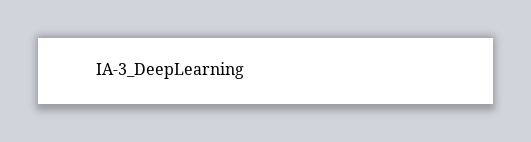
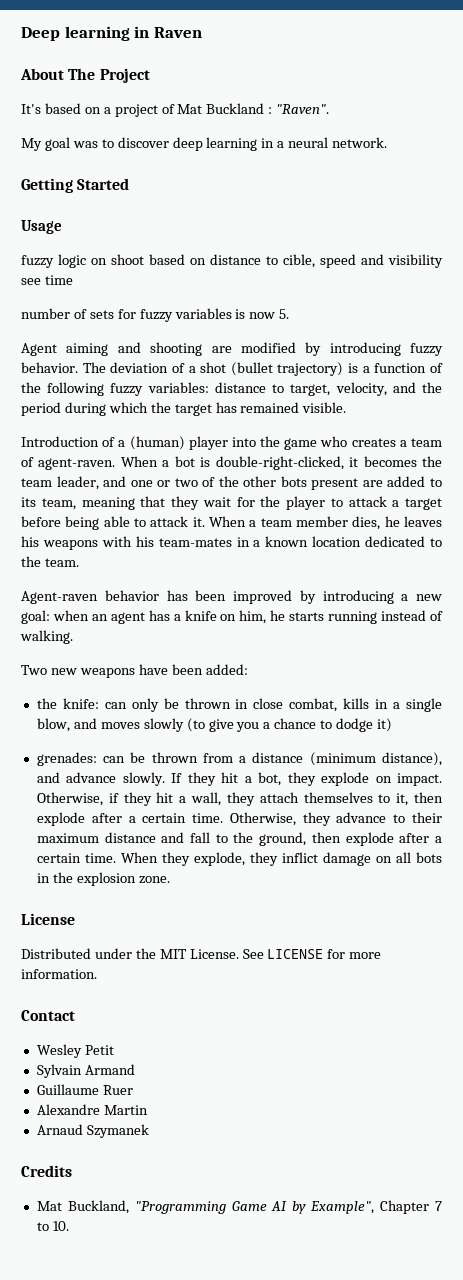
- IA-3_DeepLearning
+ Deep learning in Raven
+ About The Project
+ It's based on a project of Mat Buckland : "Raven".
+ My goal was to discover deep learning in a neural network.
+ Getting Started
+ Usage
+ fuzzy logic on shoot based on distance to cible, speed and visibility see time
+ number of sets for fuzzy variables is now 5.
+ Agent aiming and shooting are modified by introducing fuzzy behavior. The deviation of a shot (bullet trajectory) is a function of the following fuzzy variables: distance to target, velocity, and the period during which the target has remained visible.
+ Introduction of a (human) player into the game who creates a team of agent-raven. When a bot is double-right-clicked, it becomes the team leader, and one or two of the other bots present are added to its team, meaning that they wait for the player to attack a target before being able to attack it. When a team member dies, he leaves his weapons with his team-mates in a known location dedicated to the team.
+ Agent-raven behavior has been improved by introducing a new goal: when an agent has a knife on him, he starts running instead of walking.
+ Two new weapons have been added:
+ the knife: can only be thrown in close combat, kills in a single blow, and moves slowly (to give you a chance to dodge it)
+ grenades: can be thrown from a distance (minimum distance), and advance slowly. If they hit a bot, they explode on impact. Otherwise, if they hit a wall, they attach themselves to it, then explode after a certain time. Otherwise, they advance to their maximum distance and fall to the ground, then explode after a certain time. When they explode, they inflict damage on all bots in the explosion zone.
+ License
+ Distributed under the MIT License. See LICENSE for more information.
+ Contact
+ Wesley Petit
+ Sylvain Armand
+ Guillaume Ruer
+ Alexandre Martin
+ Arnaud Szymanek
+ Credits
+ Mat Buckland, "Programming Game AI by Example", Chapter 7 to 10.

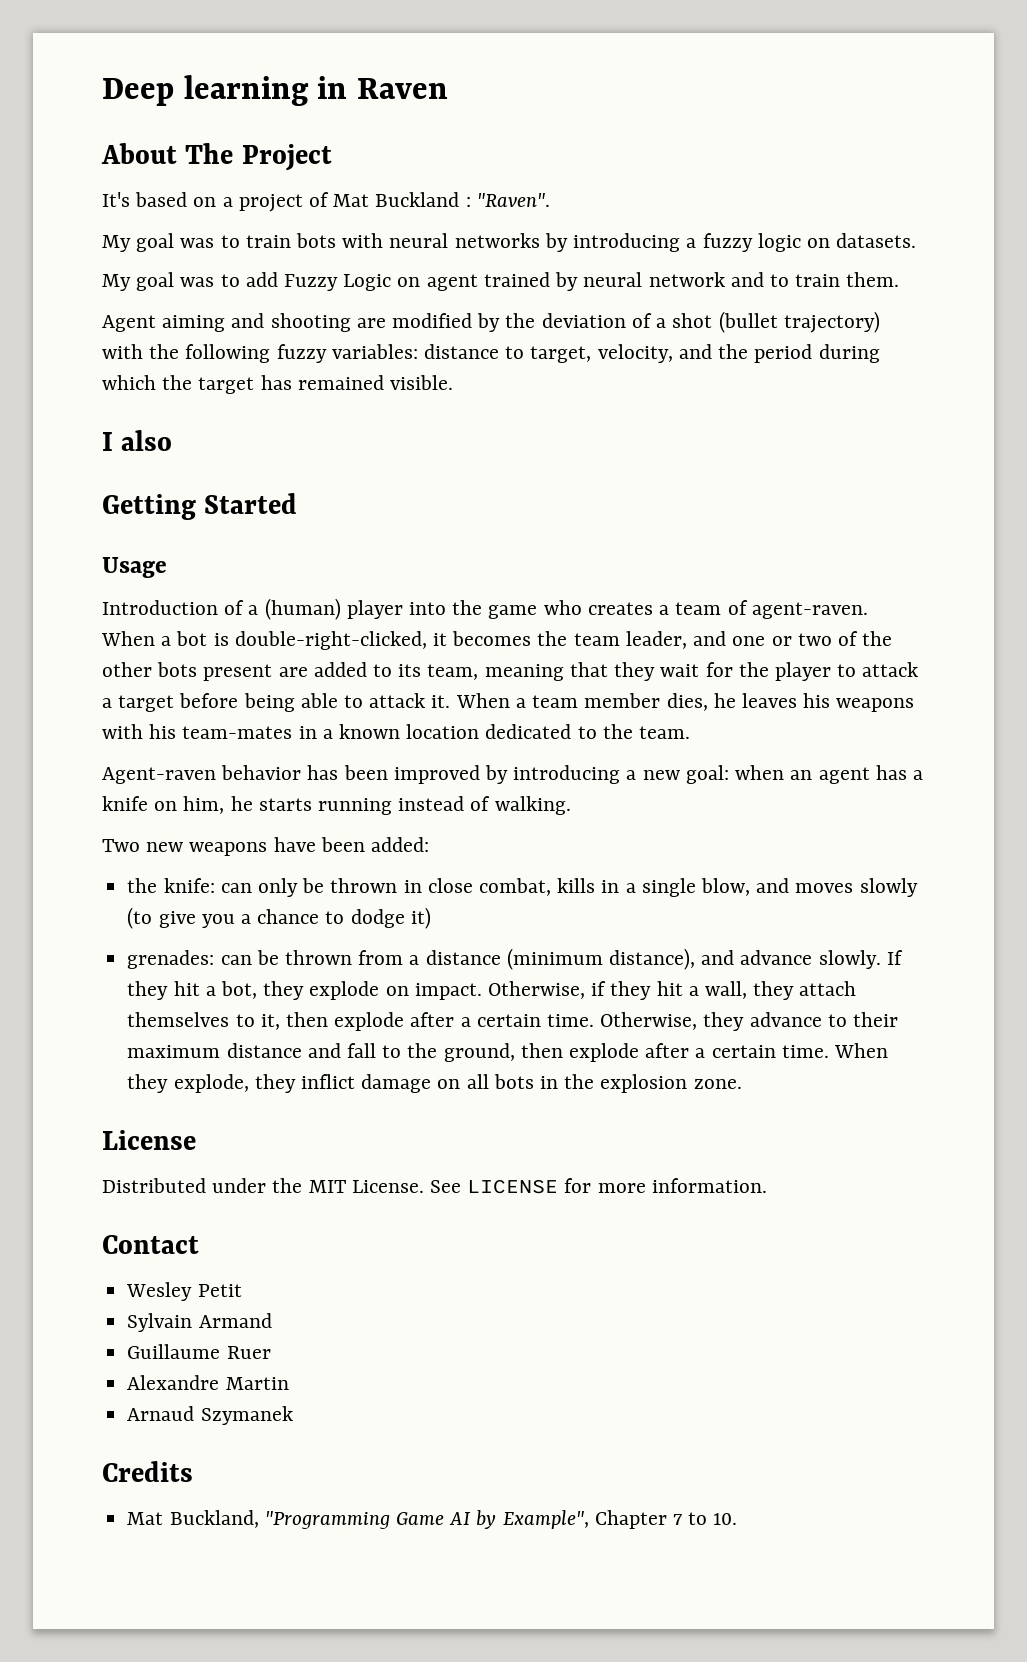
- My goal was to discover deep learning in a neural network.
- Getting Started
- Usage
- fuzzy logic on shoot based on distance to cible, speed and visibility see time
- number of sets for fuzzy variables is now 5.
+ My goal was to train bots with neural networks by introducing a fuzzy logic on datasets.
+ My goal was to add Fuzzy Logic on agent trained by neural network and to train them.
- Agent aiming and shooting are modified by introducing fuzzy behavior. The deviation of a shot (bullet trajectory) is a function of the following fuzzy variables: distance to target, velocity, and the period during which the target has remained visible.
+ Agent aiming and shooting are modified by the deviation of a shot (bullet trajectory) with the following fuzzy variables: distance to target, velocity, and the period during which the target has remained visible.
+ I also
+ Getting Started
+ Usage

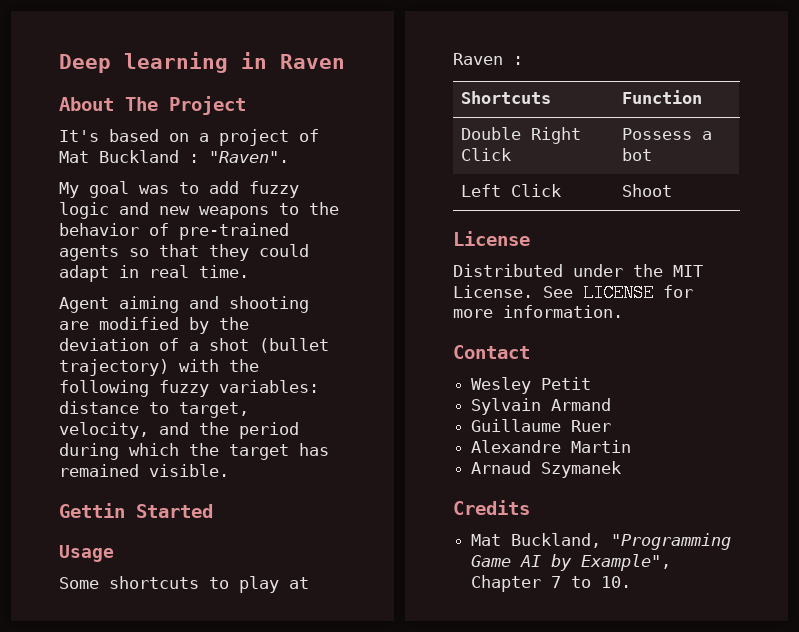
- My goal was to train bots with neural networks by introducing a fuzzy logic on datasets.
- My goal was to add Fuzzy Logic on agent trained by neural network and to train them.
+ My goal was to add fuzzy logic and new weapons to the behavior of pre-trained agents so that they could adapt in real time.
- I also
- Getting Started
+ Gettin Started
- Introduction of a (human) player into the game who creates a team of agent-raven. When a bot is double-right-clicked, it becomes the team leader, and one or two of the other bots present are added to its team, meaning that they wait for the player to attack a target before being able to attack it. When a team member dies, he leaves his weapons with his team-mates in a known location dedicated to the team.
- Agent-raven behavior has been improved by introducing a new goal: when an agent has a knife on him, he starts running instead of walking.
- Two new weapons have been added:
- the knife: can only be thrown in close combat, kills in a single blow, and moves slowly (to give you a chance to dodge it)
- grenades: can be thrown from a distance (minimum distance), and advance slowly. If they hit a bot, they explode on impact. Otherwise, if they hit a wall, they attach themselves to it, then explode after a certain time. Otherwise, they advance to their maximum distance and fall to the ground, then explode after a certain time. When they explode, they inflict damage on all bots in the explosion zone.
+ Some shortcuts to play at Raven :
+ Shortcuts | Function
+ Double Right Click | Possess a bot
+ Left Click | Shoot

